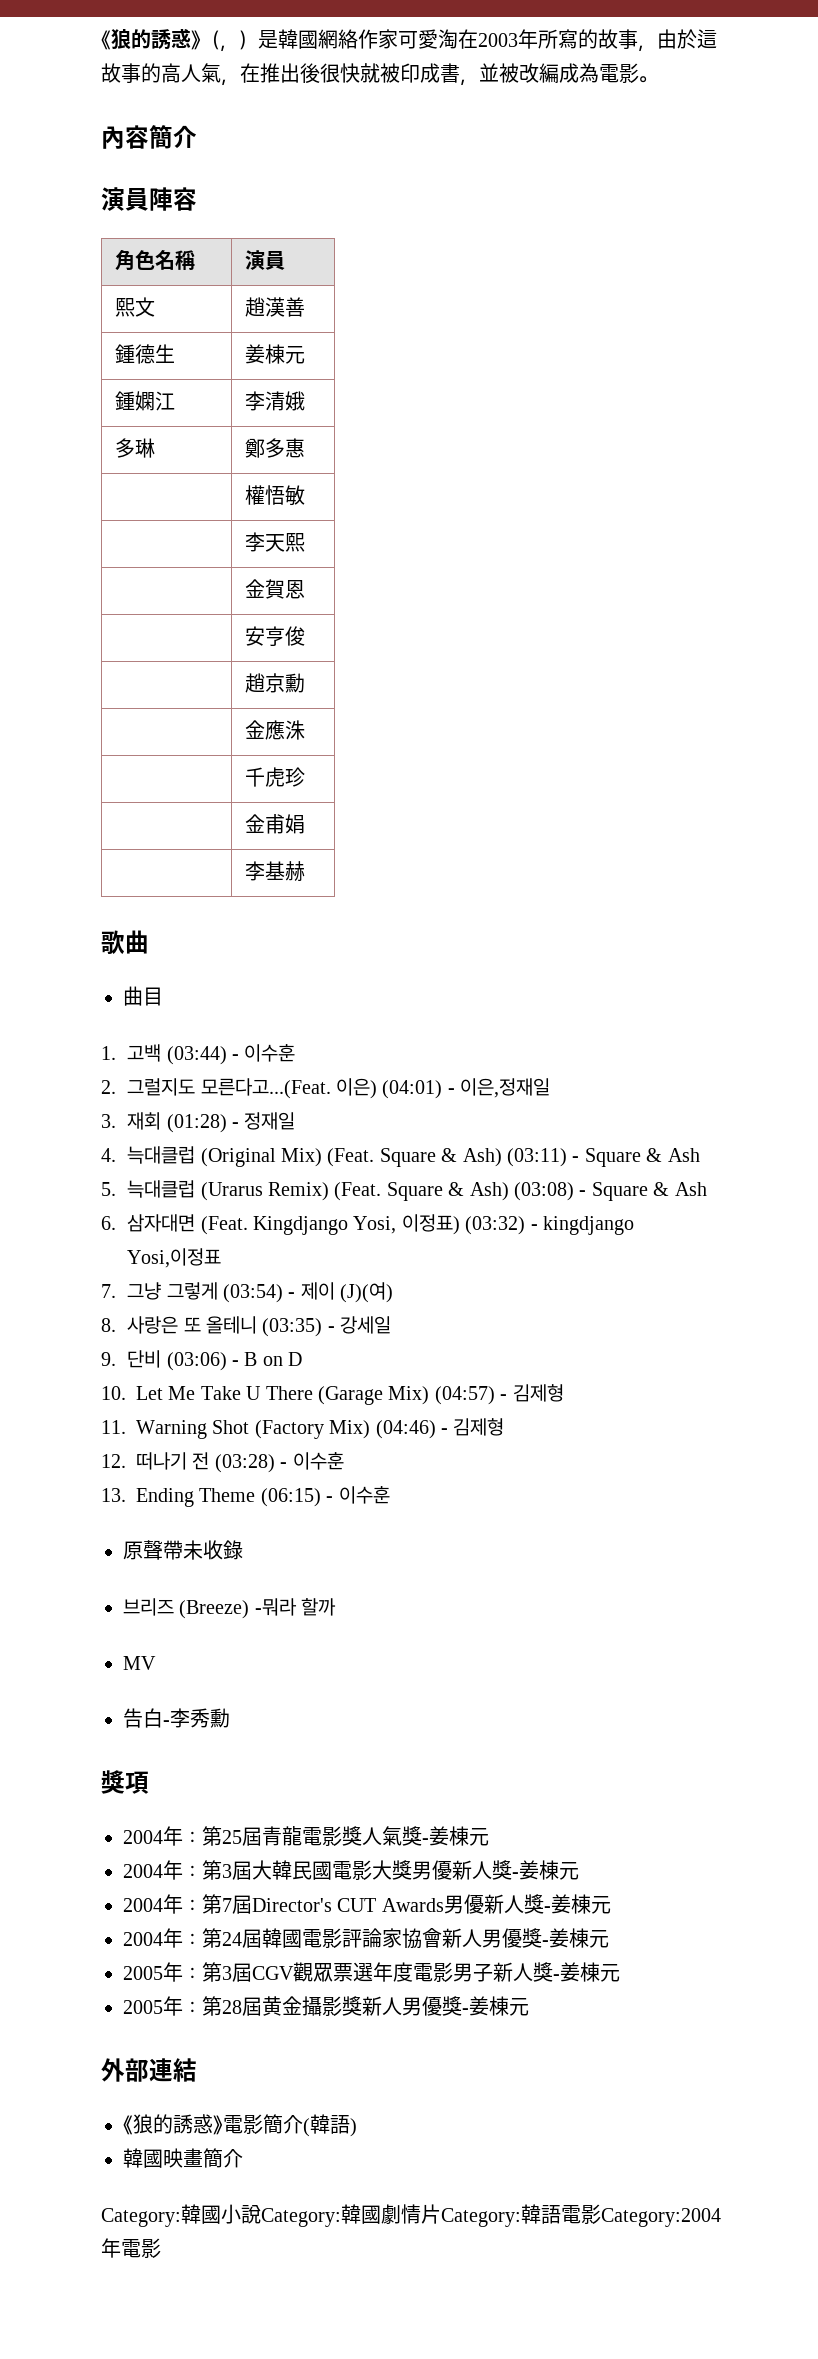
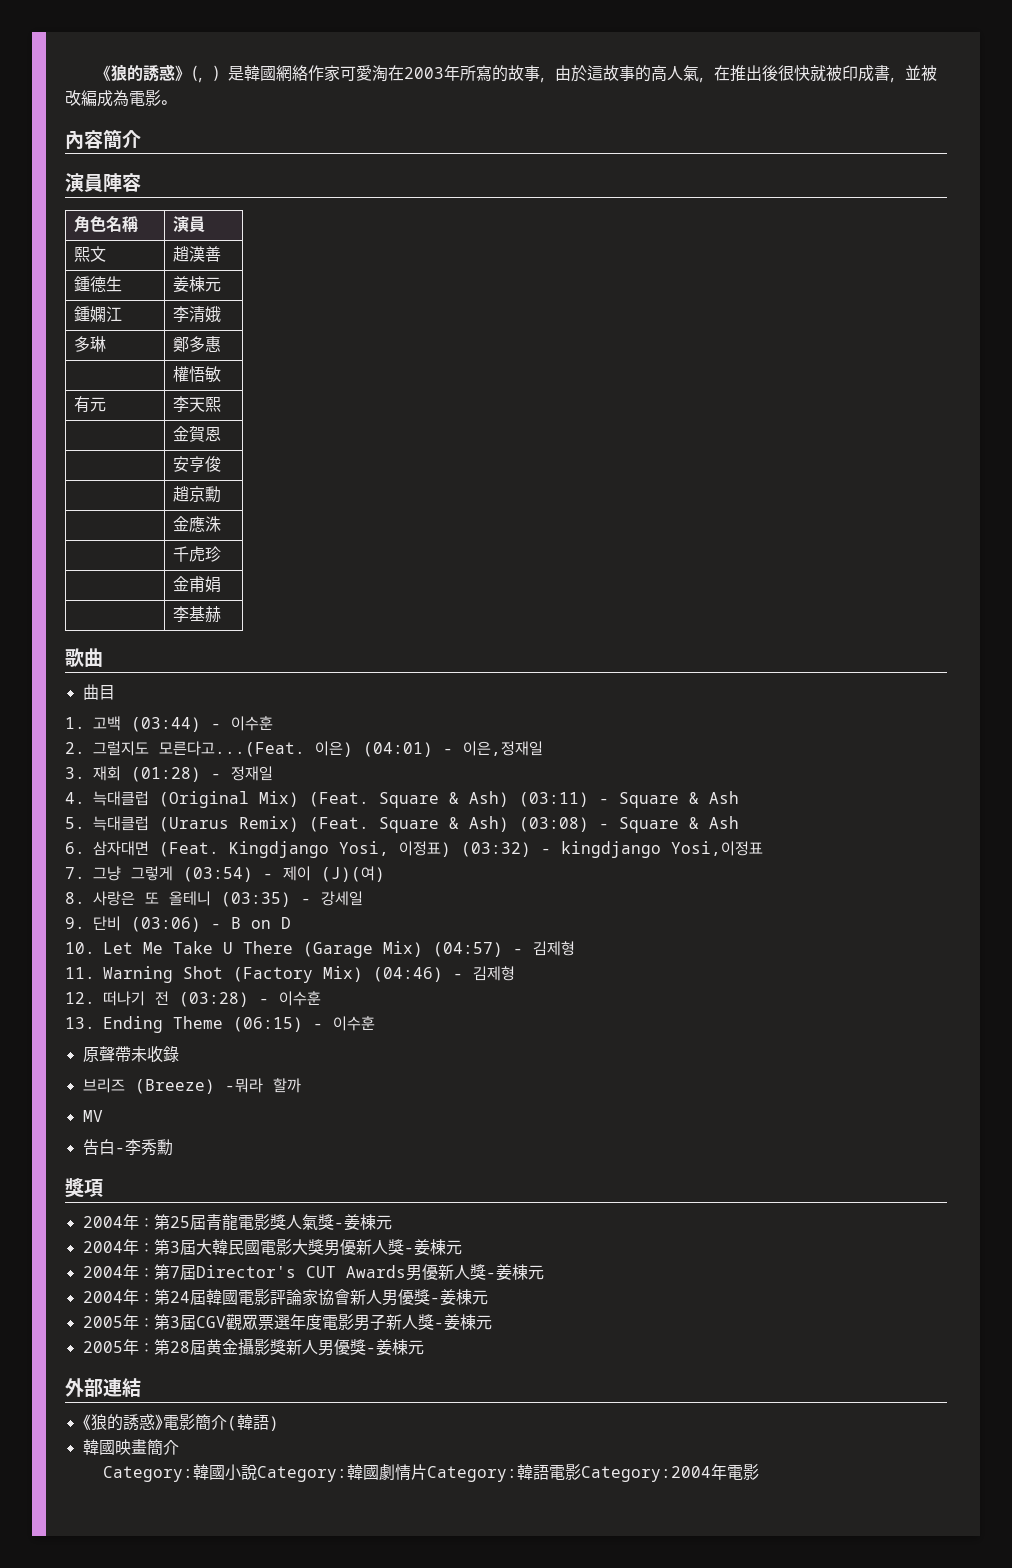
- | 李天熙
+ 有元 | 李天熙

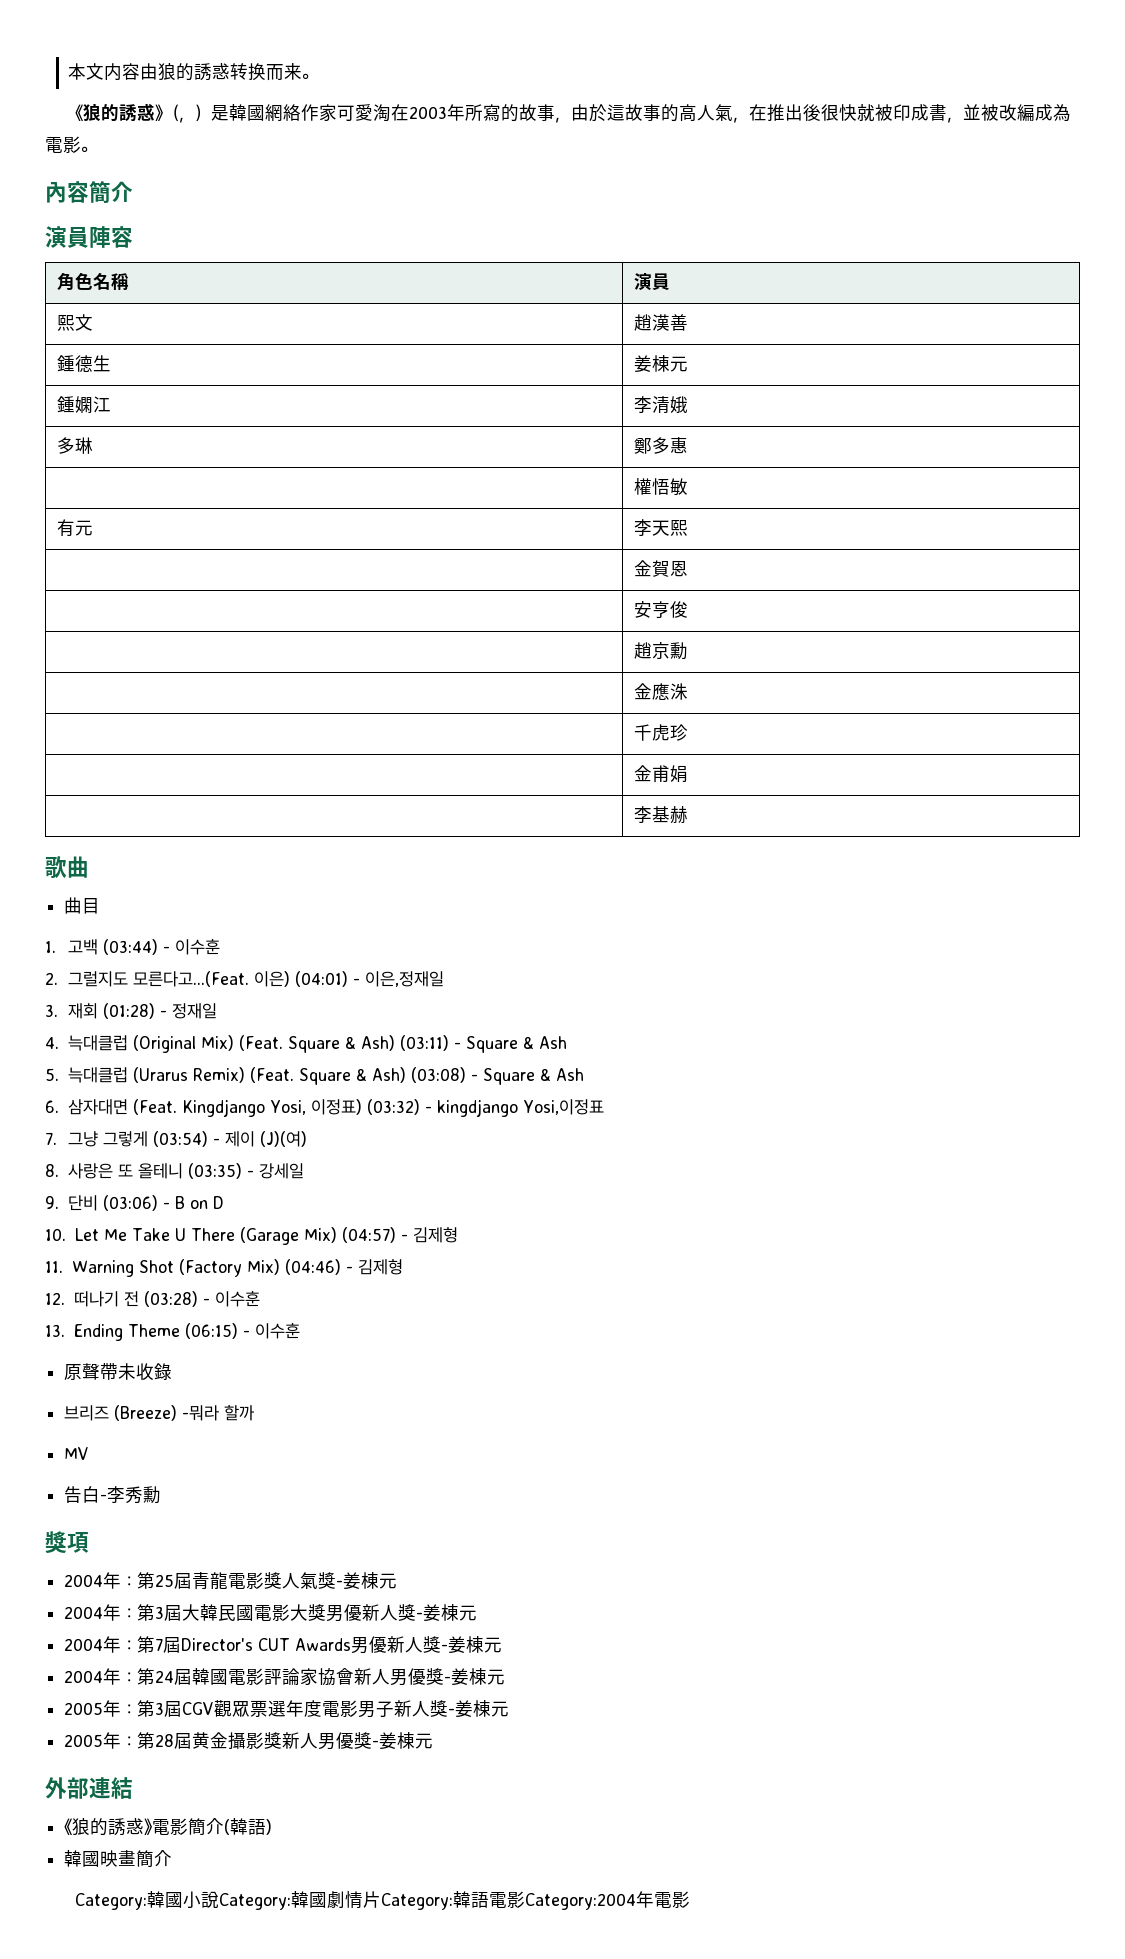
+ 本文内容由狼的誘惑转换而来。

